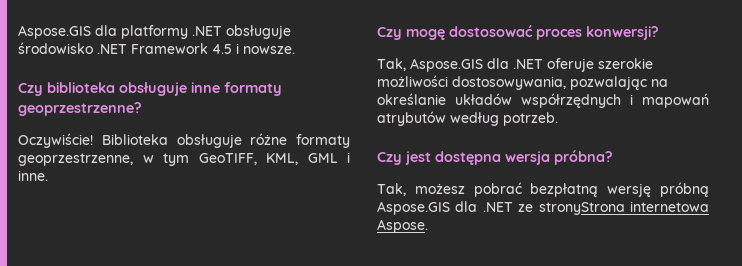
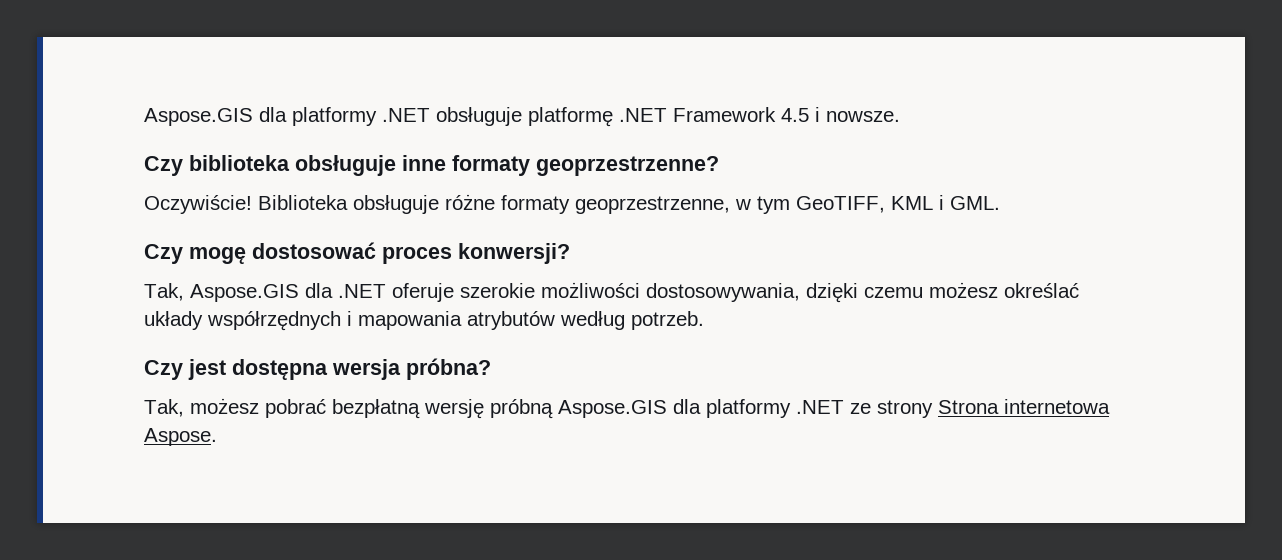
- Aspose.GIS dla platformy .NET obsługuje środowisko .NET Framework 4.5 i nowsze.
+ Aspose.GIS dla platformy .NET obsługuje platformę .NET Framework 4.5 i nowsze.
- Biblioteka obsługuje różne formaty geoprzestrzenne, w tym GeoTIFF, KML, GML i inne.
+ Biblioteka obsługuje różne formaty geoprzestrzenne, w tym GeoTIFF, KML i GML.
- Tak, Aspose.GIS dla .NET oferuje szerokie możliwości dostosowywania, pozwalając na określanie układów współrzędnych i mapowań atrybutów według potrzeb.
+ Tak, Aspose.GIS dla .NET oferuje szerokie możliwości dostosowywania, dzięki czemu możesz określać układy współrzędnych i mapowania atrybutów według potrzeb.
- Tak, możesz pobrać bezpłatną wersję próbną Aspose.GIS dla .NET ze stronyStrona internetowa Aspose.
+ Tak, możesz pobrać bezpłatną wersję próbną Aspose.GIS dla platformy .NET ze strony Strona internetowa Aspose.

